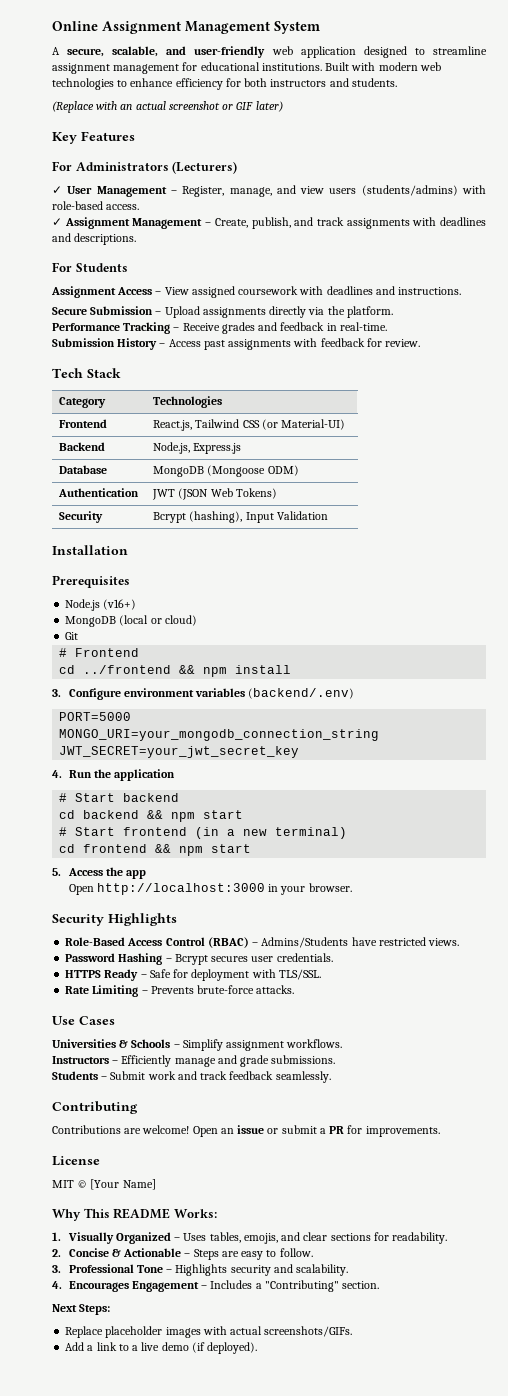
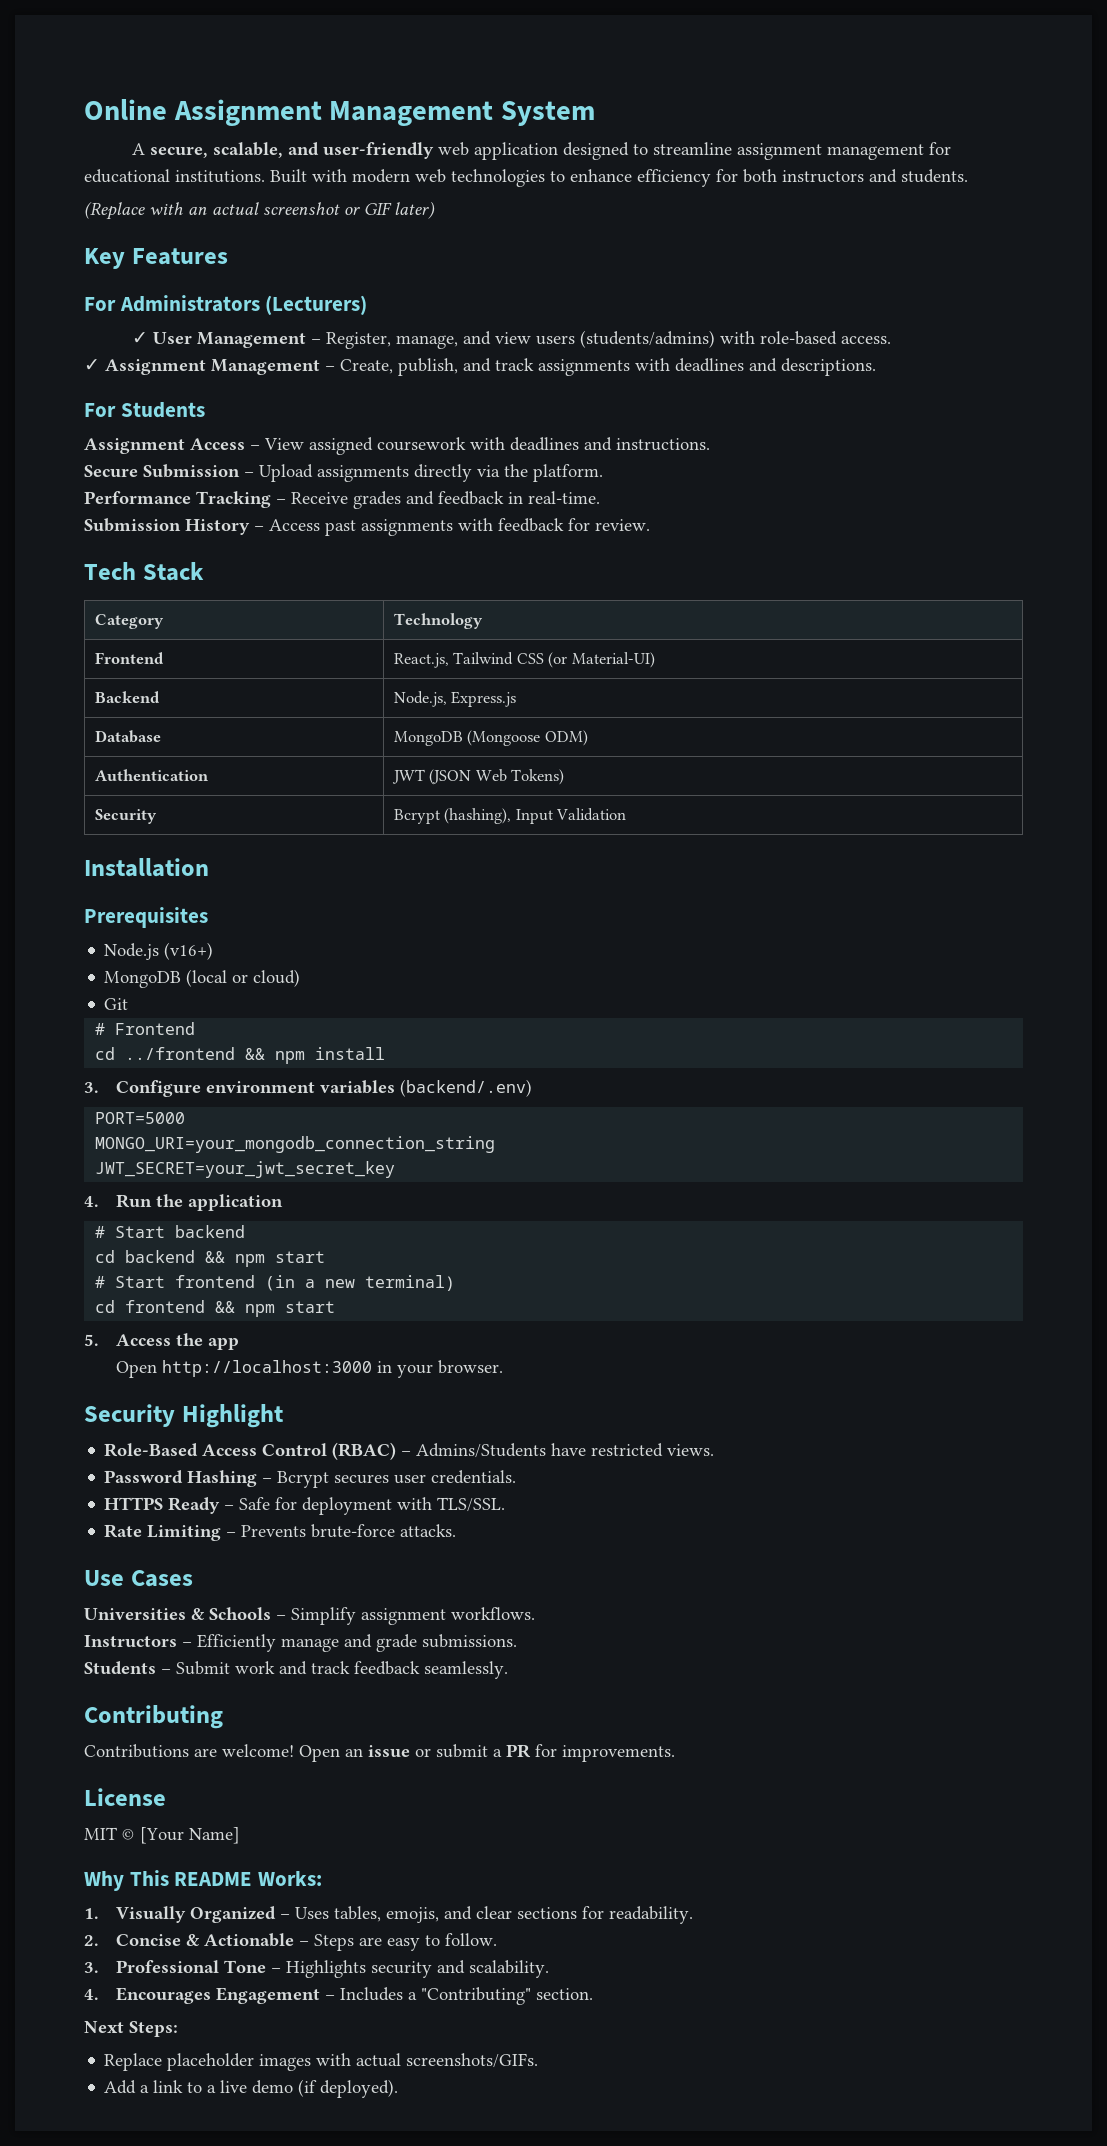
- Category | Technologies
+ Category | Technology
- Security Highlights
+ Security Highlight

